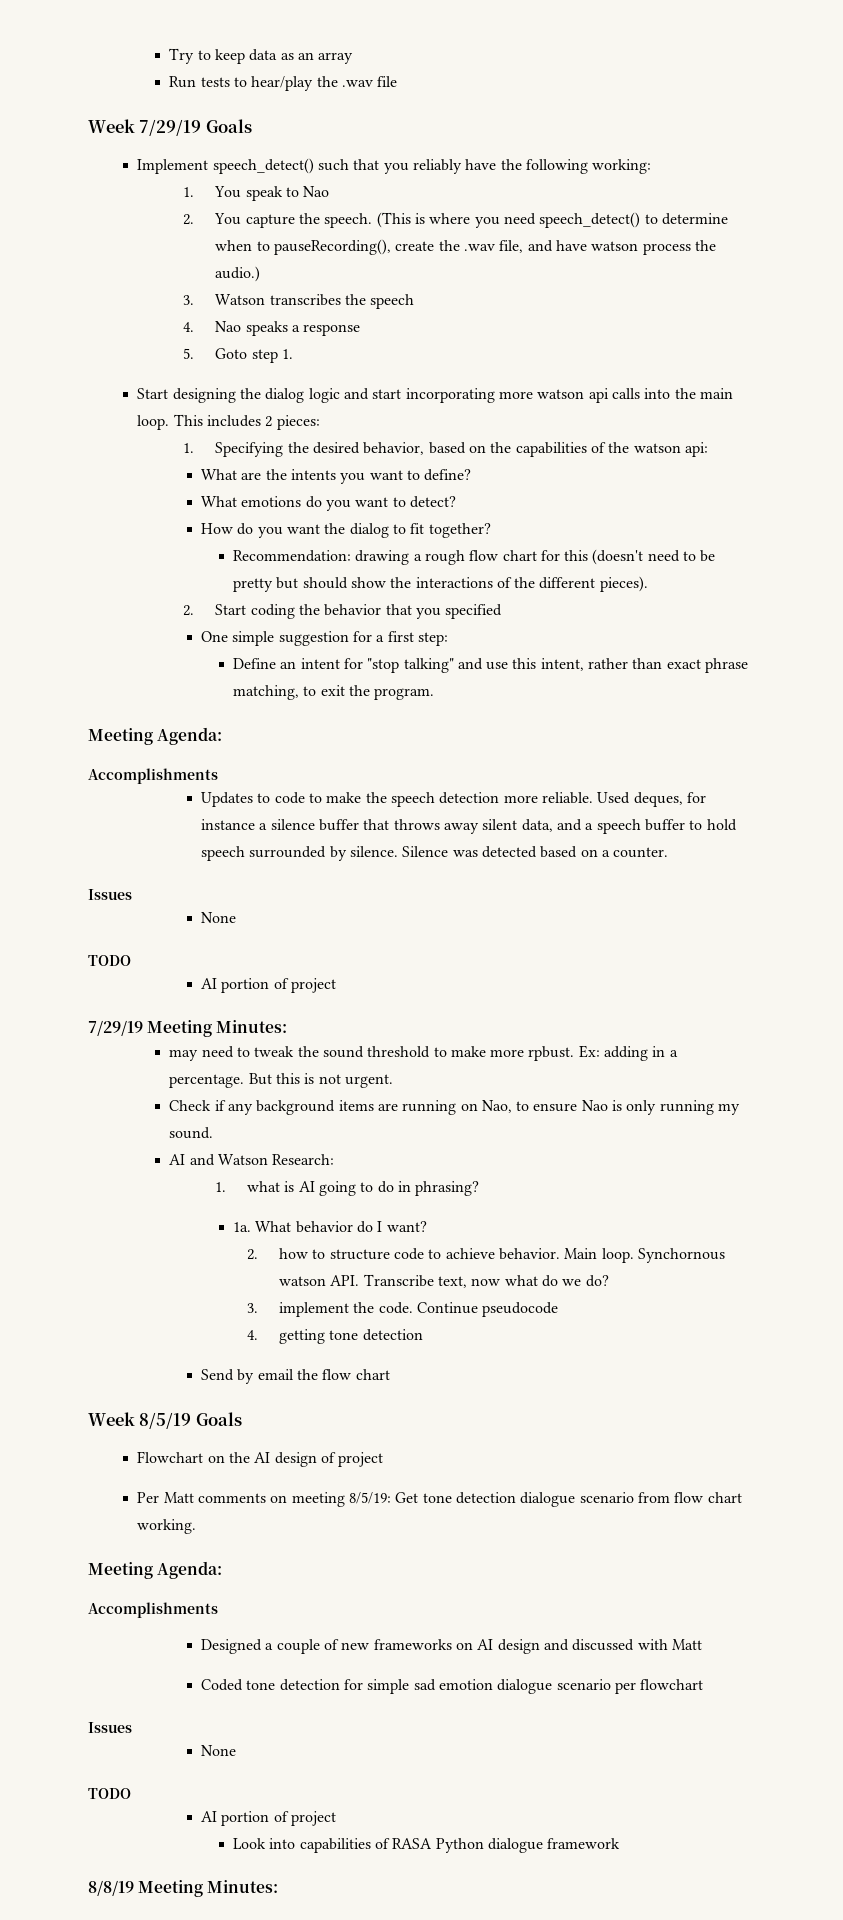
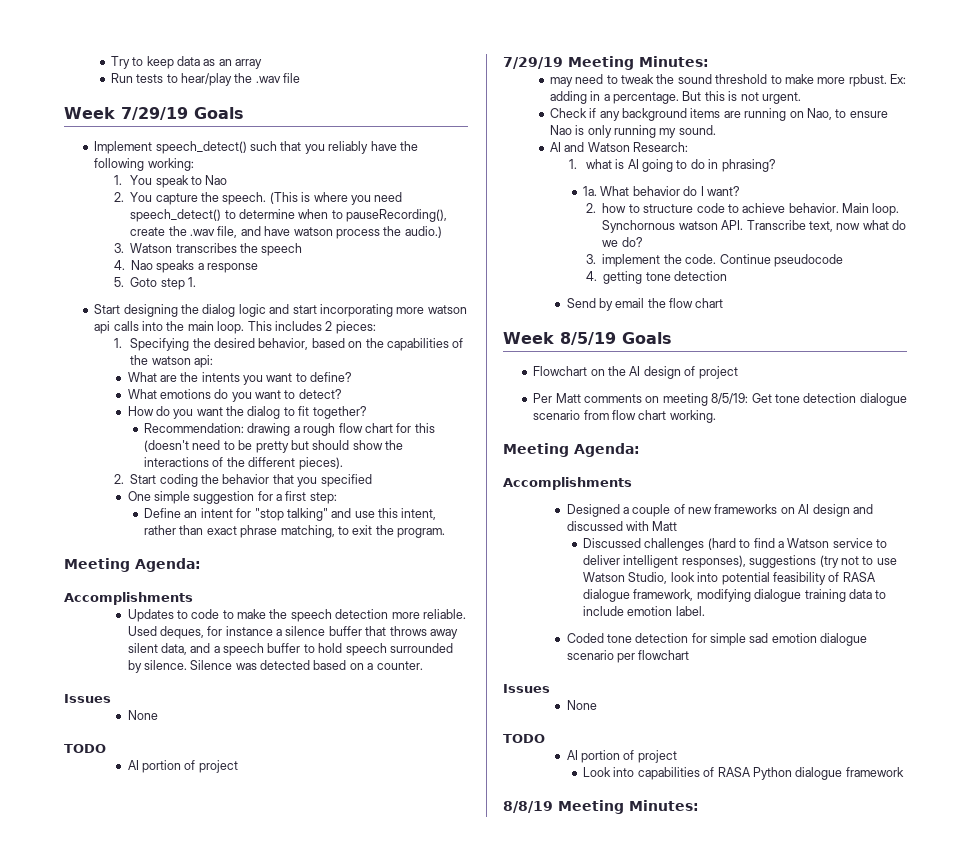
+ Discussed challenges (hard to find a Watson service to deliver intelligent responses), suggestions (try not to use Watson Studio, look into potential feasibility of RASA dialogue framework, modifying dialogue training data to include emotion label.

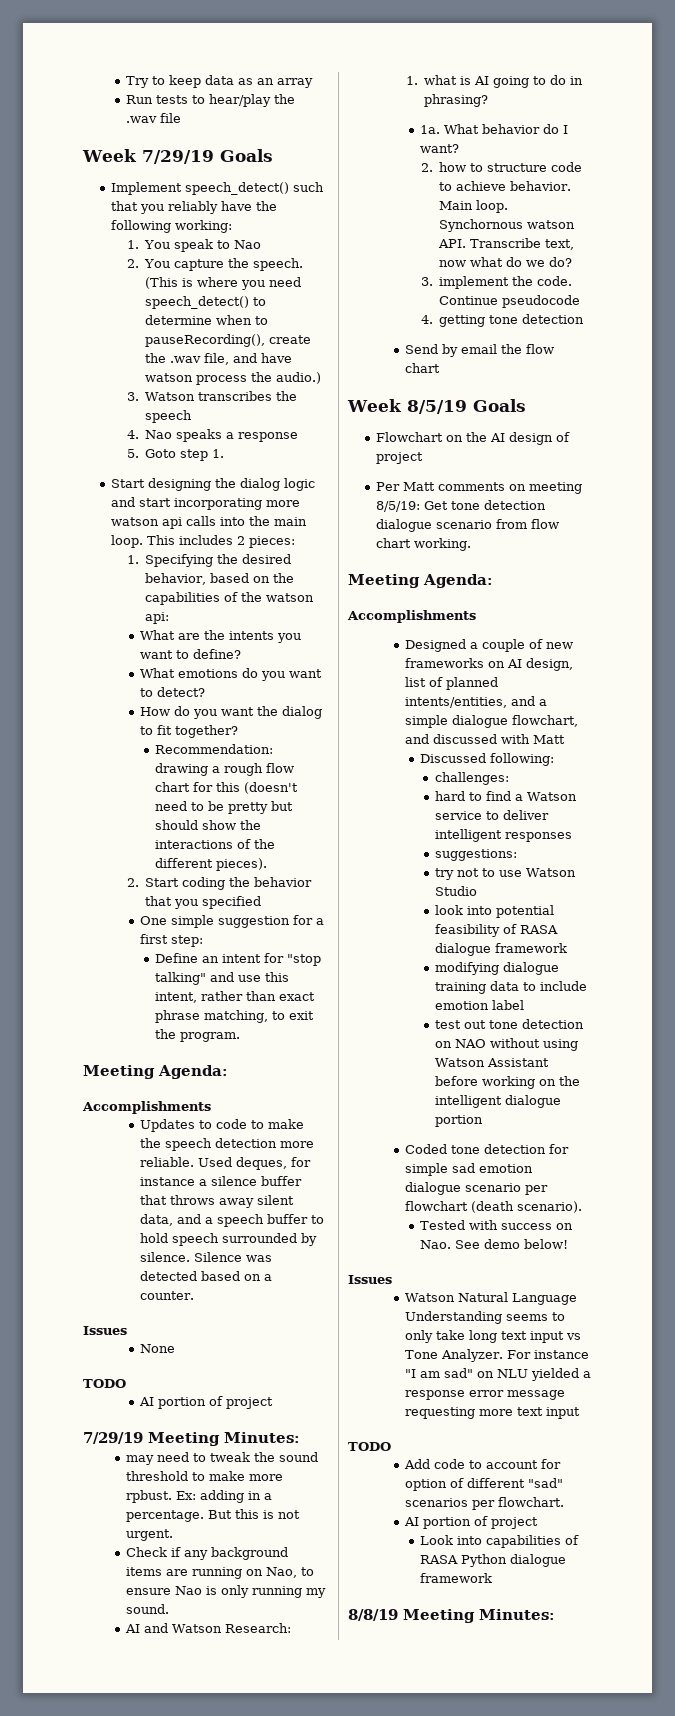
- Designed a couple of new frameworks on AI design and discussed with Matt
+ Designed a couple of new frameworks on AI design, list of planned intents/entities, and a simple dialogue flowchart, and discussed with Matt
- Discussed challenges (hard to find a Watson service to deliver intelligent responses), suggestions (try not to use Watson Studio, look into potential feasibility of RASA dialogue framework, modifying dialogue training data to include emotion label.
+ Discussed following:
+ challenges:
+ hard to find a Watson service to deliver intelligent responses
+ suggestions:
+ try not to use Watson Studio
+ look into potential feasibility of RASA dialogue framework
+ modifying dialogue training data to include emotion label
+ test out tone detection on NAO without using Watson Assistant before working on the intelligent dialogue portion
- Coded tone detection for simple sad emotion dialogue scenario per flowchart
+ Coded tone detection for simple sad emotion dialogue scenario per flowchart (death scenario).
+ Tested with success on Nao. See demo below!
  Issues
- None
+ Watson Natural Language Understanding seems to only take long text input vs Tone Analyzer. For instance "I am sad" on NLU yielded a response error message requesting more text input
  TODO
+ Add code to account for option of different "sad" scenarios per flowchart.

